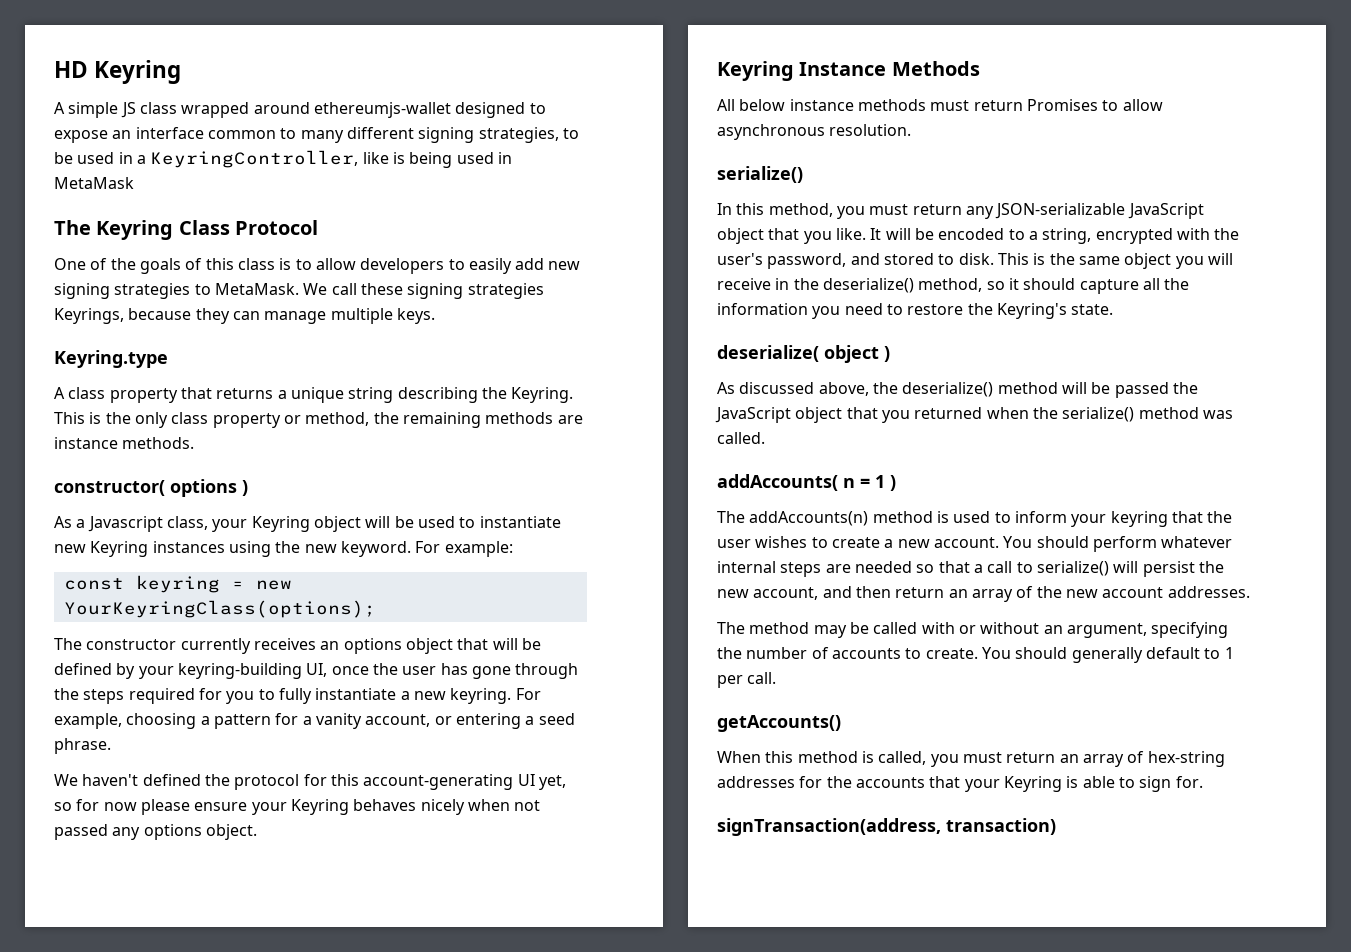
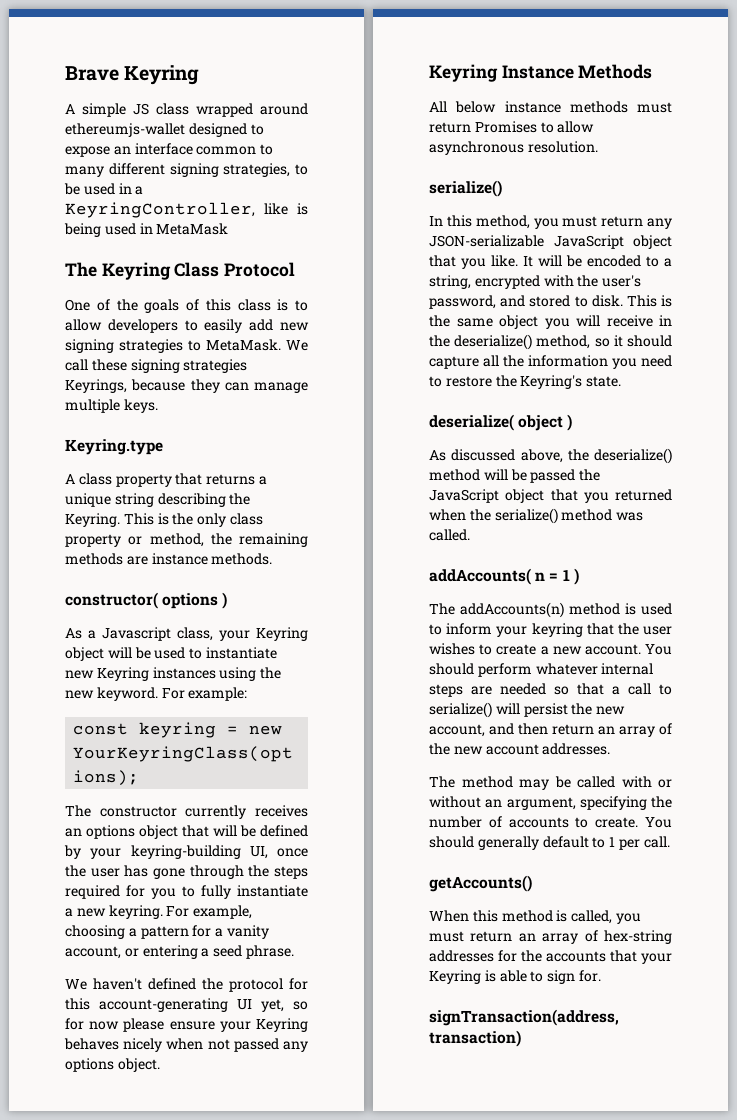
- HD Keyring
+ Brave Keyring

